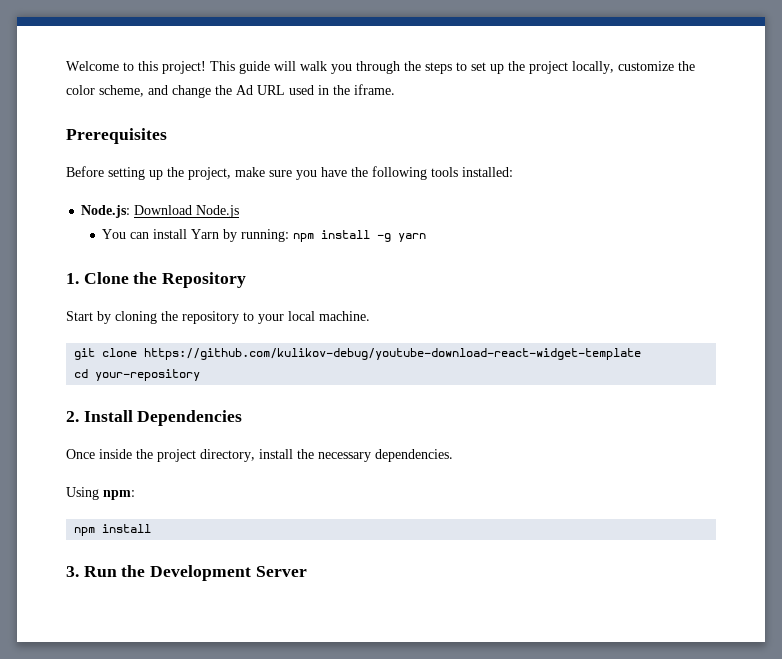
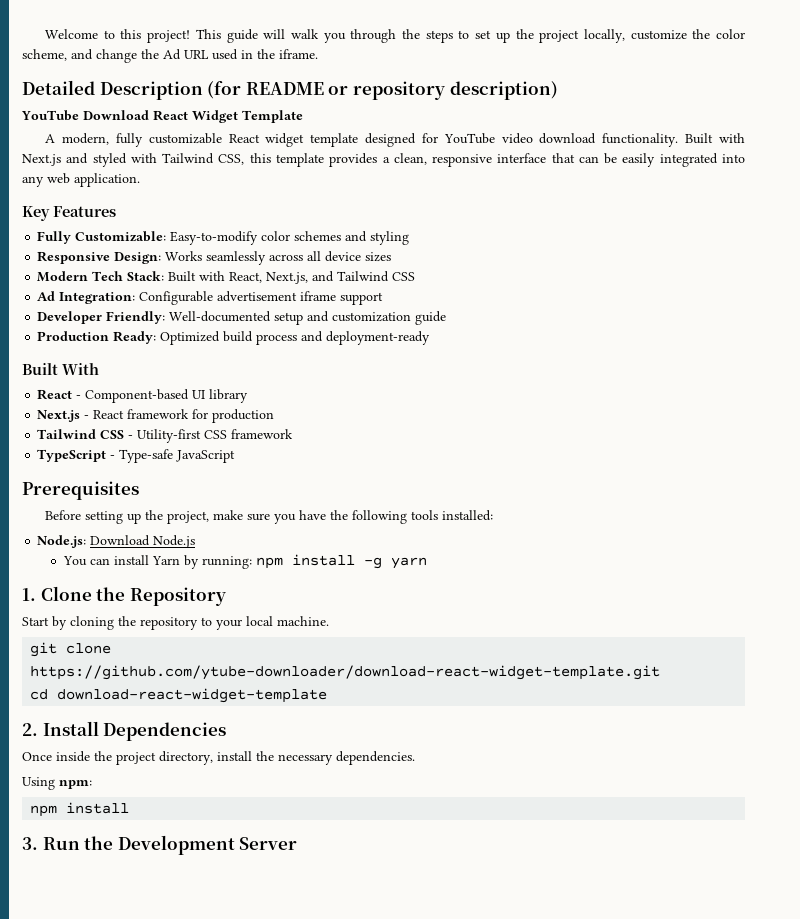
+ Detailed Description (for README or repository description)
+ YouTube Download React Widget Template
+ A modern, fully customizable React widget template designed for YouTube video download functionality. Built with Next.js and styled with Tailwind CSS, this template provides a clean, responsive interface that can be easily integrated into any web application.
+ Key Features
+ Fully Customizable: Easy-to-modify color schemes and styling
+ Responsive Design: Works seamlessly across all device sizes
+ Modern Tech Stack: Built with React, Next.js, and Tailwind CSS
+ Ad Integration: Configurable advertisement iframe support
+ Developer Friendly: Well-documented setup and customization guide
+ Production Ready: Optimized build process and deployment-ready
+ Built With
+ React - Component-based UI library
+ Next.js - React framework for production
+ Tailwind CSS - Utility-first CSS framework
+ TypeScript - Type-safe JavaScript
- git clone https://github.com/kulikov-debug/youtube-download-react-widget-template
+ git clone https://github.com/ytube-downloader/download-react-widget-template.git
- cd your-repository
+ cd download-react-widget-template

